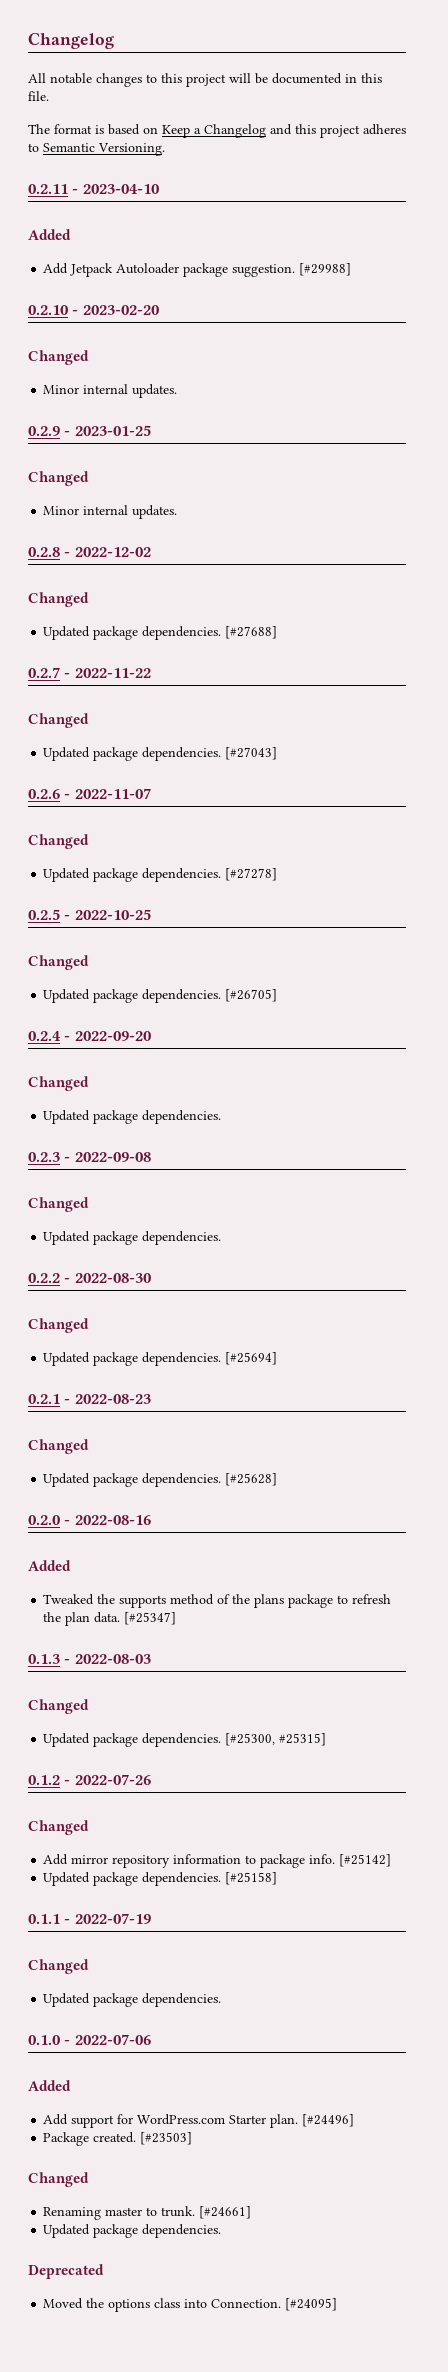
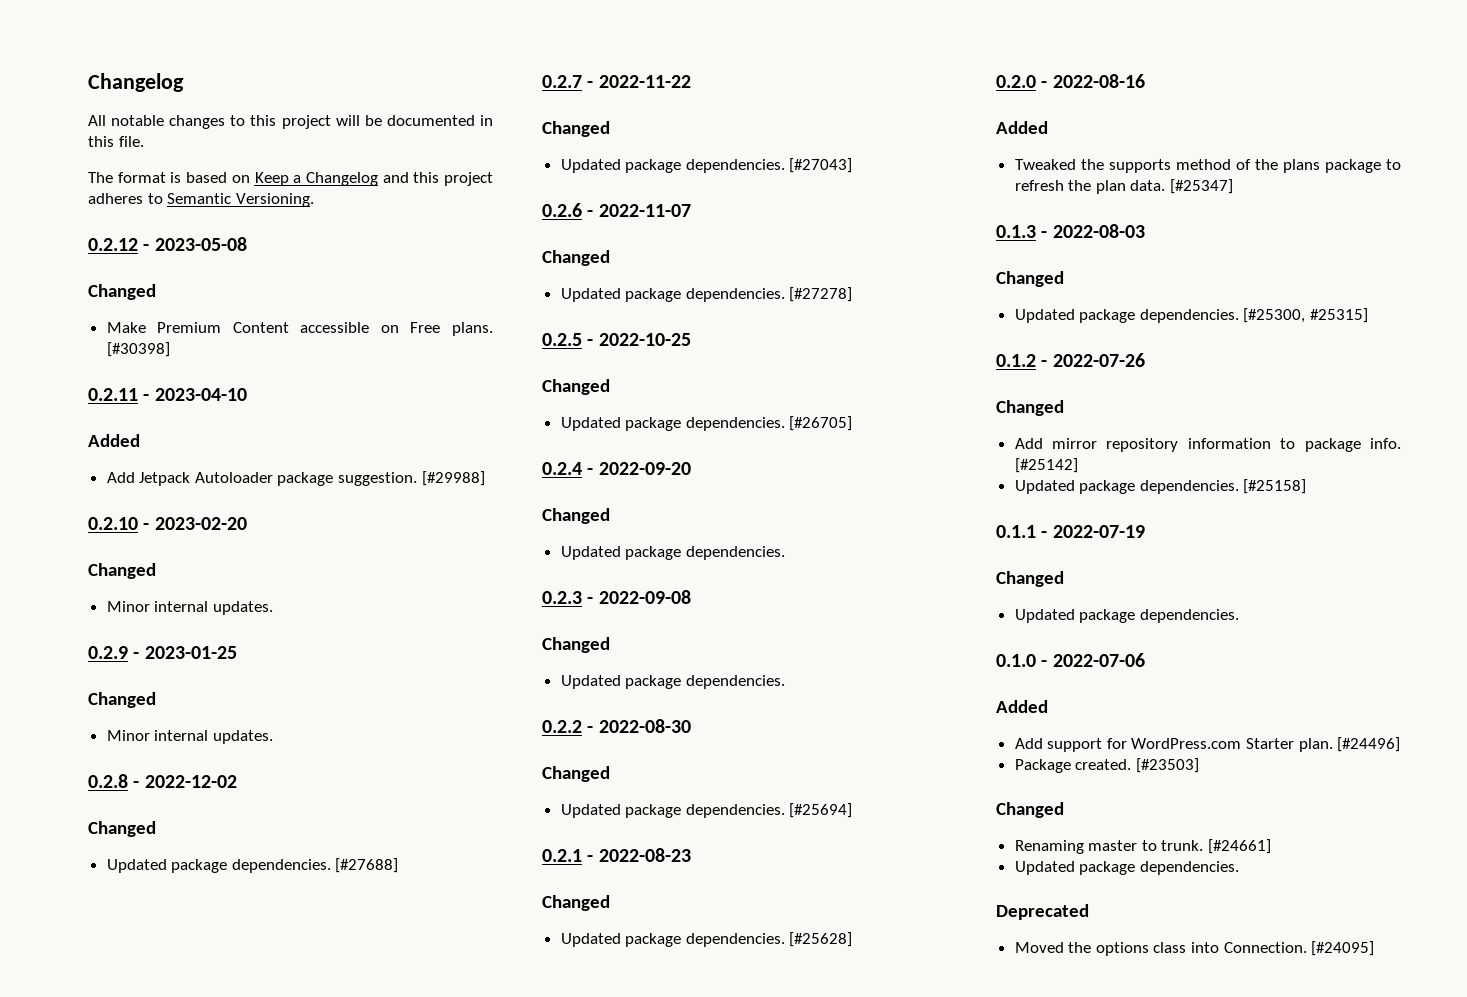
+ 0.2.12 - 2023-05-08
+ Changed
+ Make Premium Content accessible on Free plans. [#30398]

